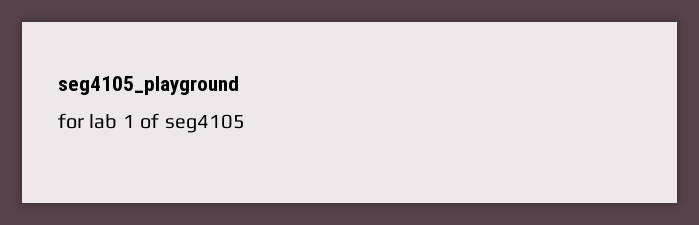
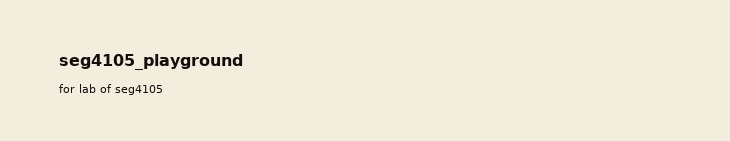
- for lab 1 of seg4105
+ for lab of seg4105

